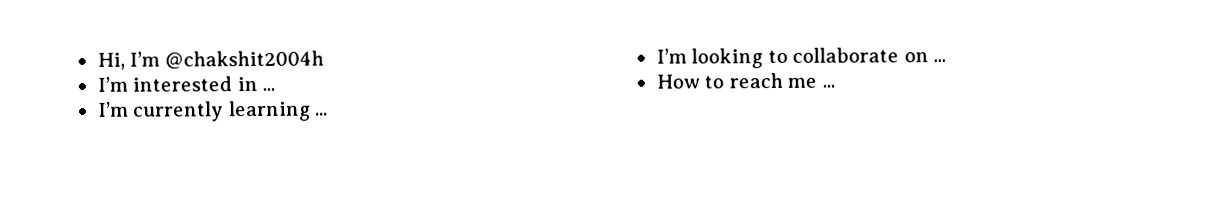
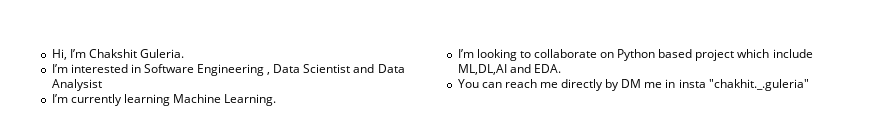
- Hi, I’m @chakshit2004h
+ Hi, I’m Chakshit Guleria.
- I’m interested in ...
+ I’m interested in Software Engineering , Data Scientist and Data Analysist
- I’m currently learning ...
+ I’m currently learning Machine Learning.
- I’m looking to collaborate on ...
- How to reach me ...
+ I’m looking to collaborate on Python based project which include ML,DL,AI and EDA.
+ You can reach me directly by DM me in insta "chakhit._.guleria"

